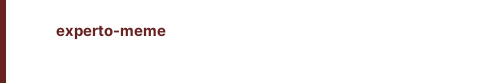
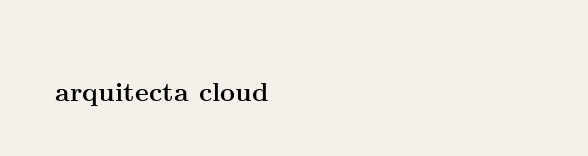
- experto-meme
+ arquitecta cloud

